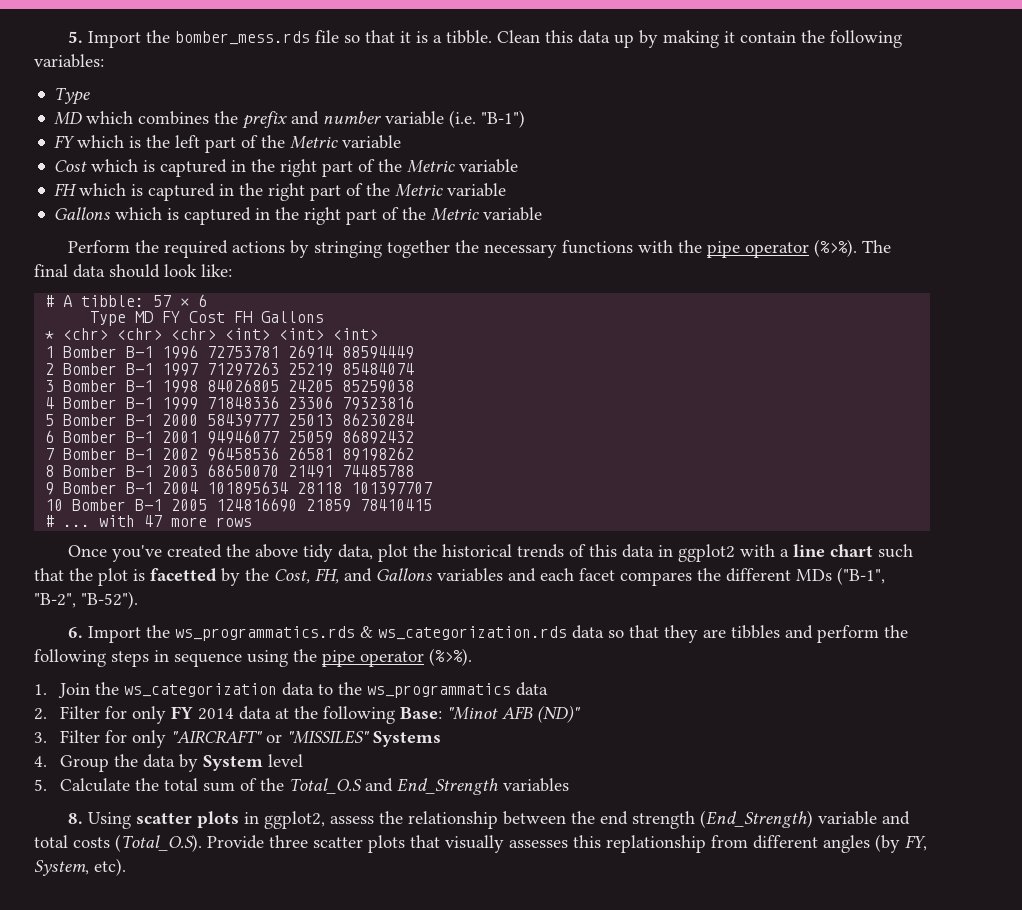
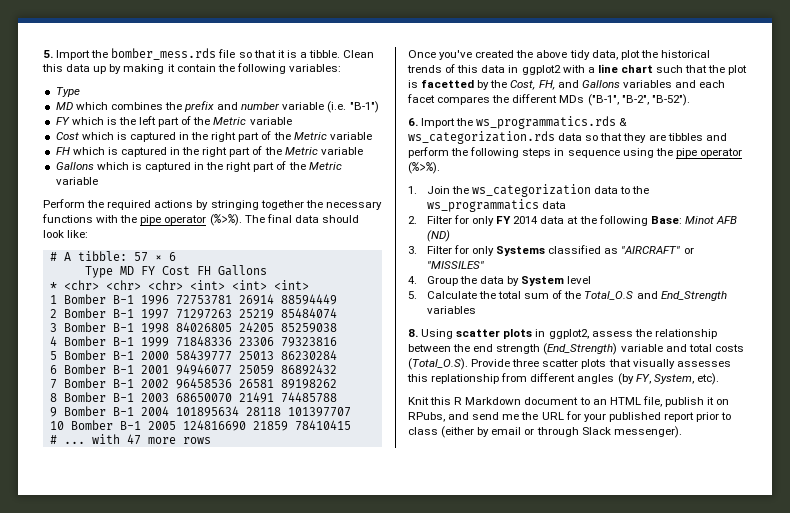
- 2. Filter for only FY 2014 data at the following Base: "Minot AFB (ND)"
+ 2. Filter for only FY 2014 data at the following Base: Minot AFB (ND)
- 3. Filter for only "AIRCRAFT" or "MISSILES" Systems
+ 3. Filter for only Systems classified as "AIRCRAFT" or "MISSILES"
+ Knit this R Markdown document to an HTML file, publish it on RPubs, and send me the URL for your published report prior to class (either by email or through Slack messenger).

